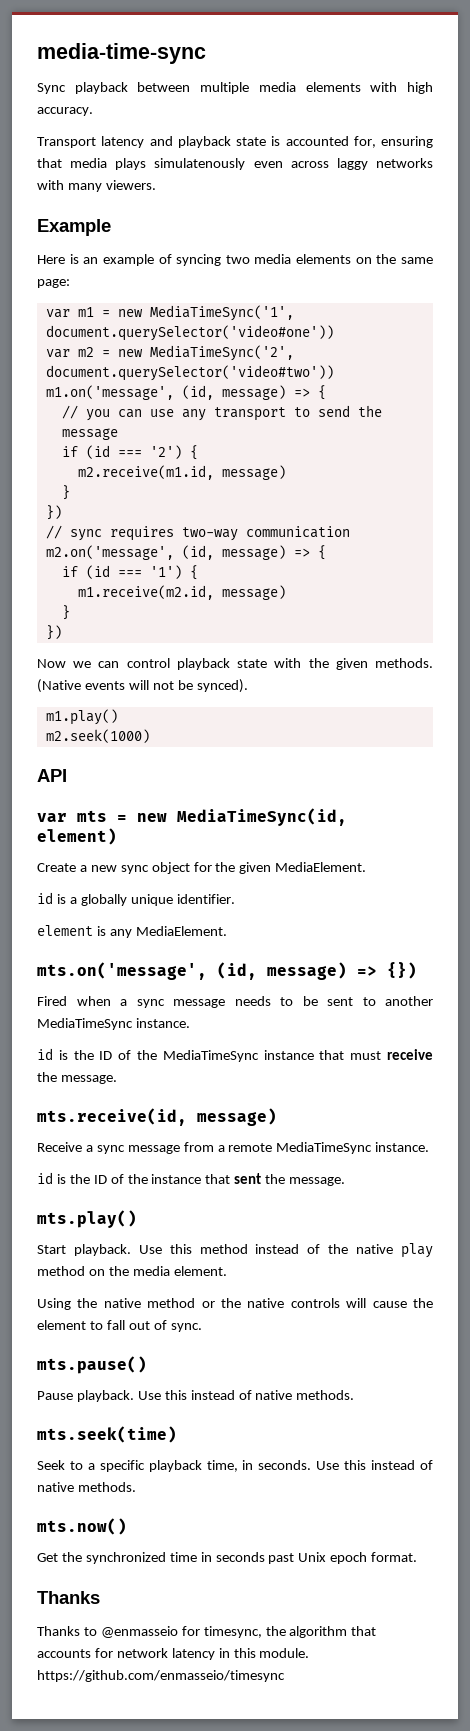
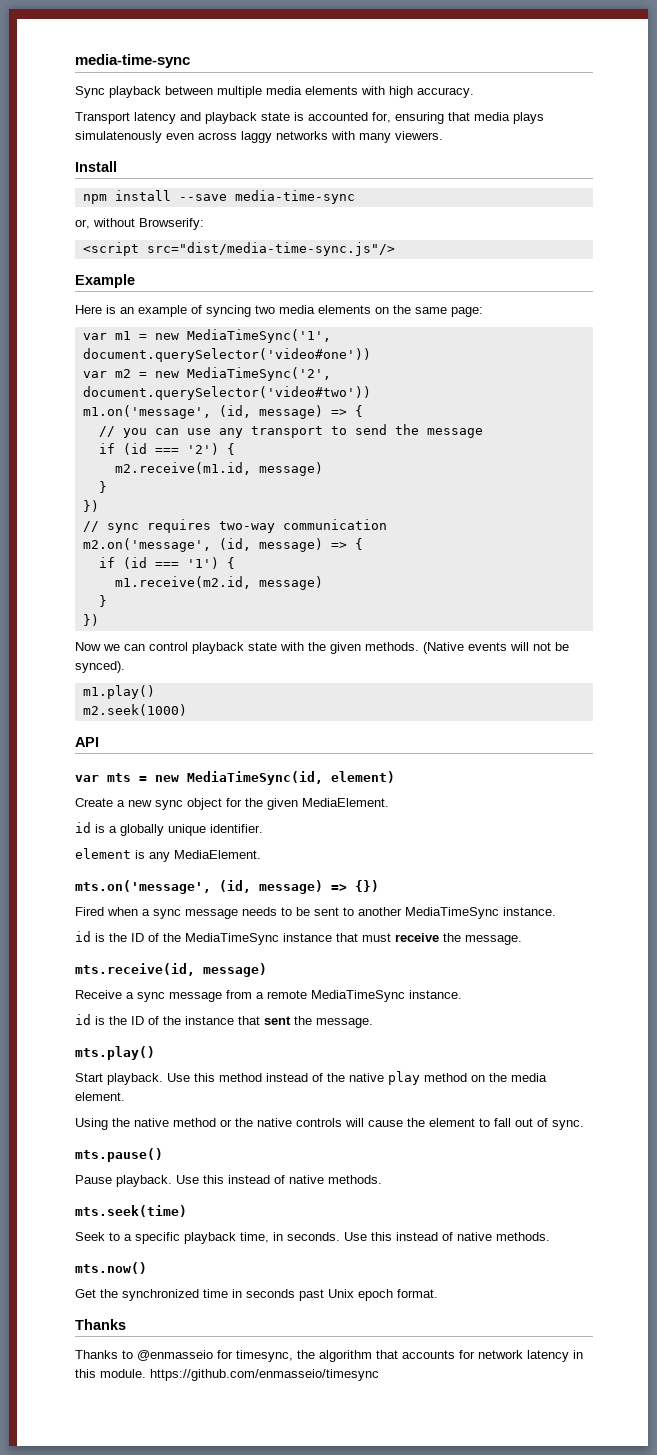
+ Install
+ npm install --save media-time-sync
+ or, without Browserify:
+ <script src="dist/media-time-sync.js"/>

